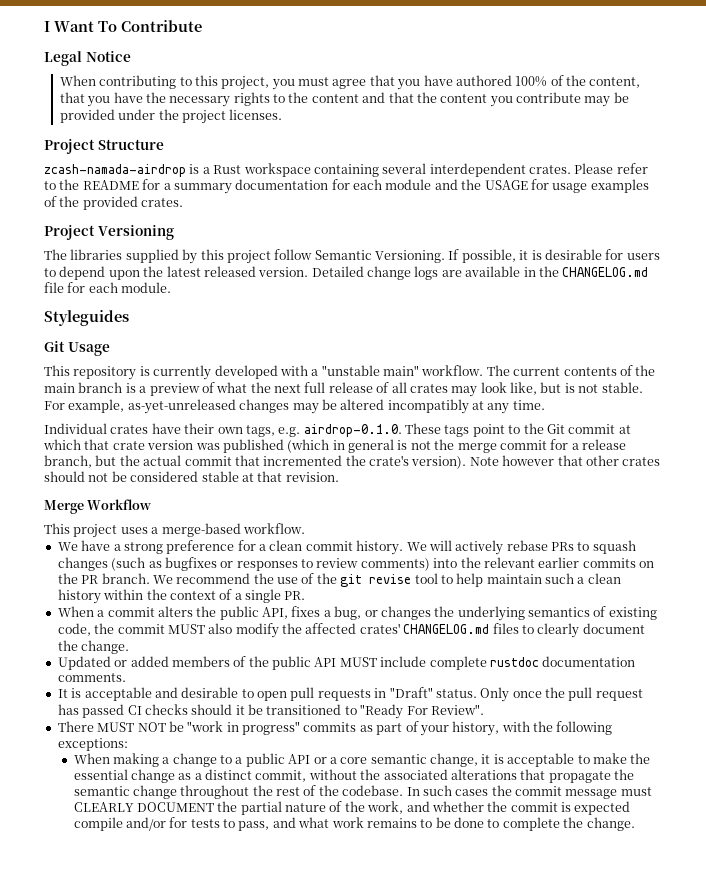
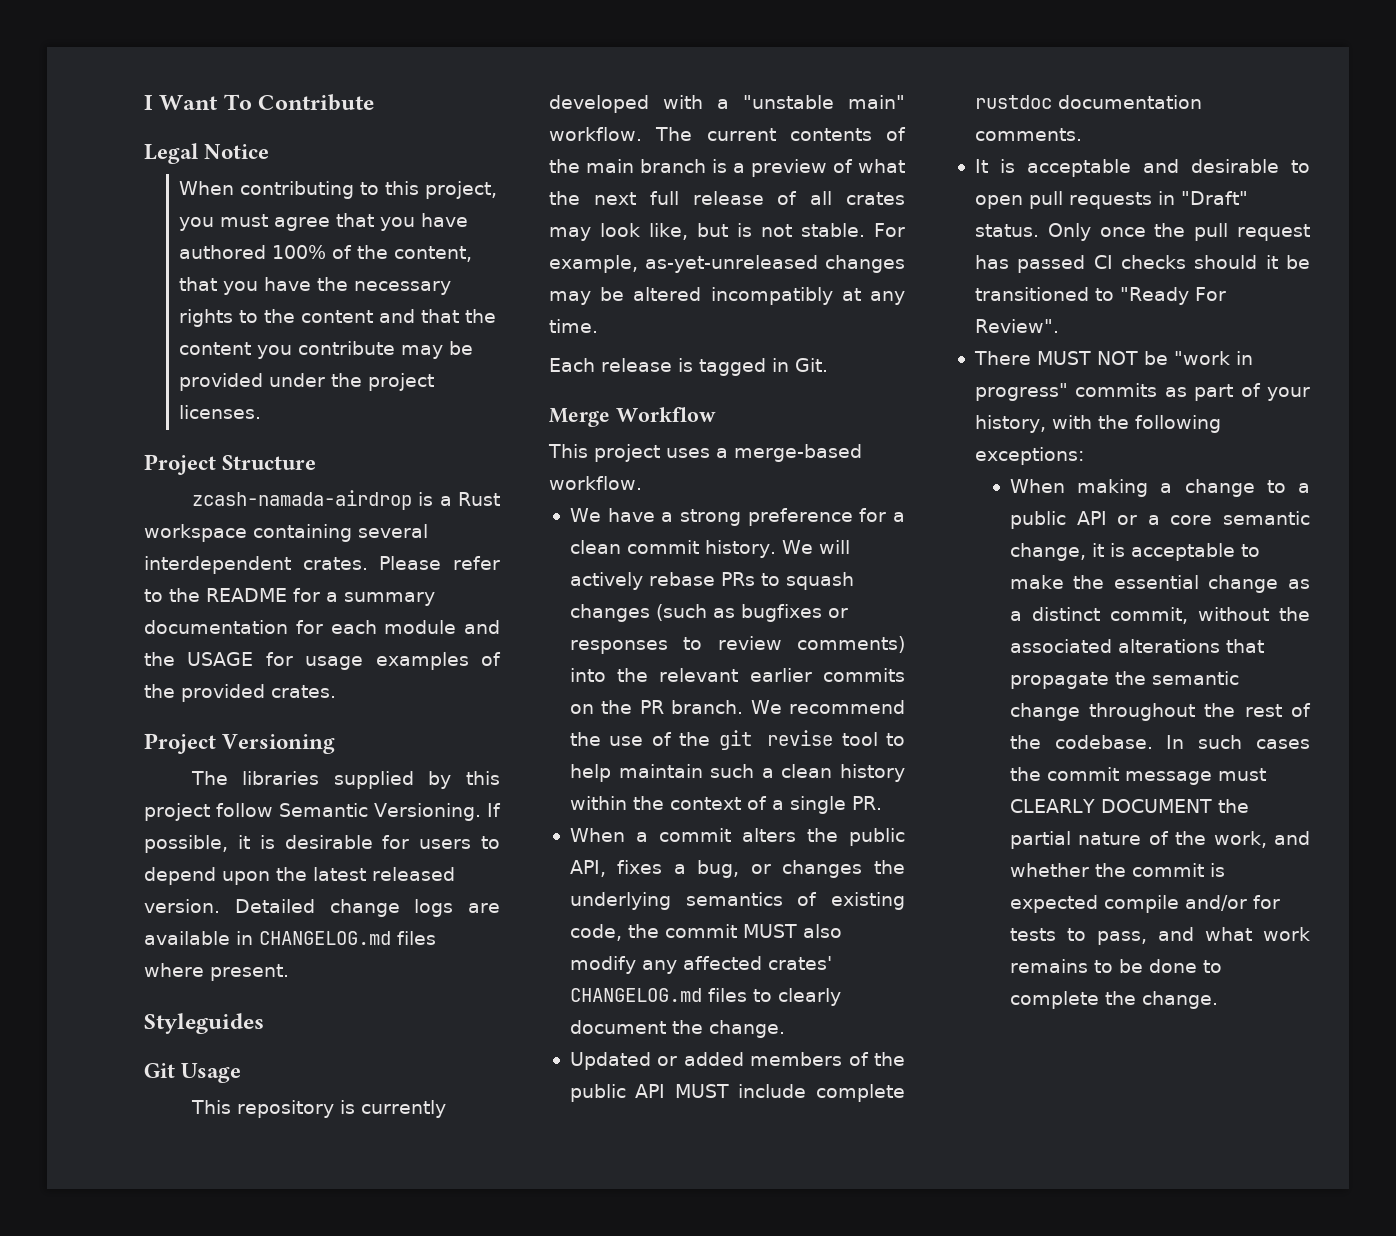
- Detailed change logs are available in the CHANGELOG.md file for each module.
+ Detailed change logs are available in CHANGELOG.md files where present.
- Individual crates have their own tags, e.g. airdrop-0.1.0. These tags point to the Git commit at which that crate version was published (which in general is not the merge commit for a release branch, but the actual commit that incremented the crate's version). Note however that other crates should not be considered stable at that revision.
+ Each release is tagged in Git.
- When a commit alters the public API, fixes a bug, or changes the underlying semantics of existing code, the commit MUST also modify the affected crates' CHANGELOG.md files to clearly document the change.
+ When a commit alters the public API, fixes a bug, or changes the underlying semantics of existing code, the commit MUST also modify any affected crates' CHANGELOG.md files to clearly document the change.

